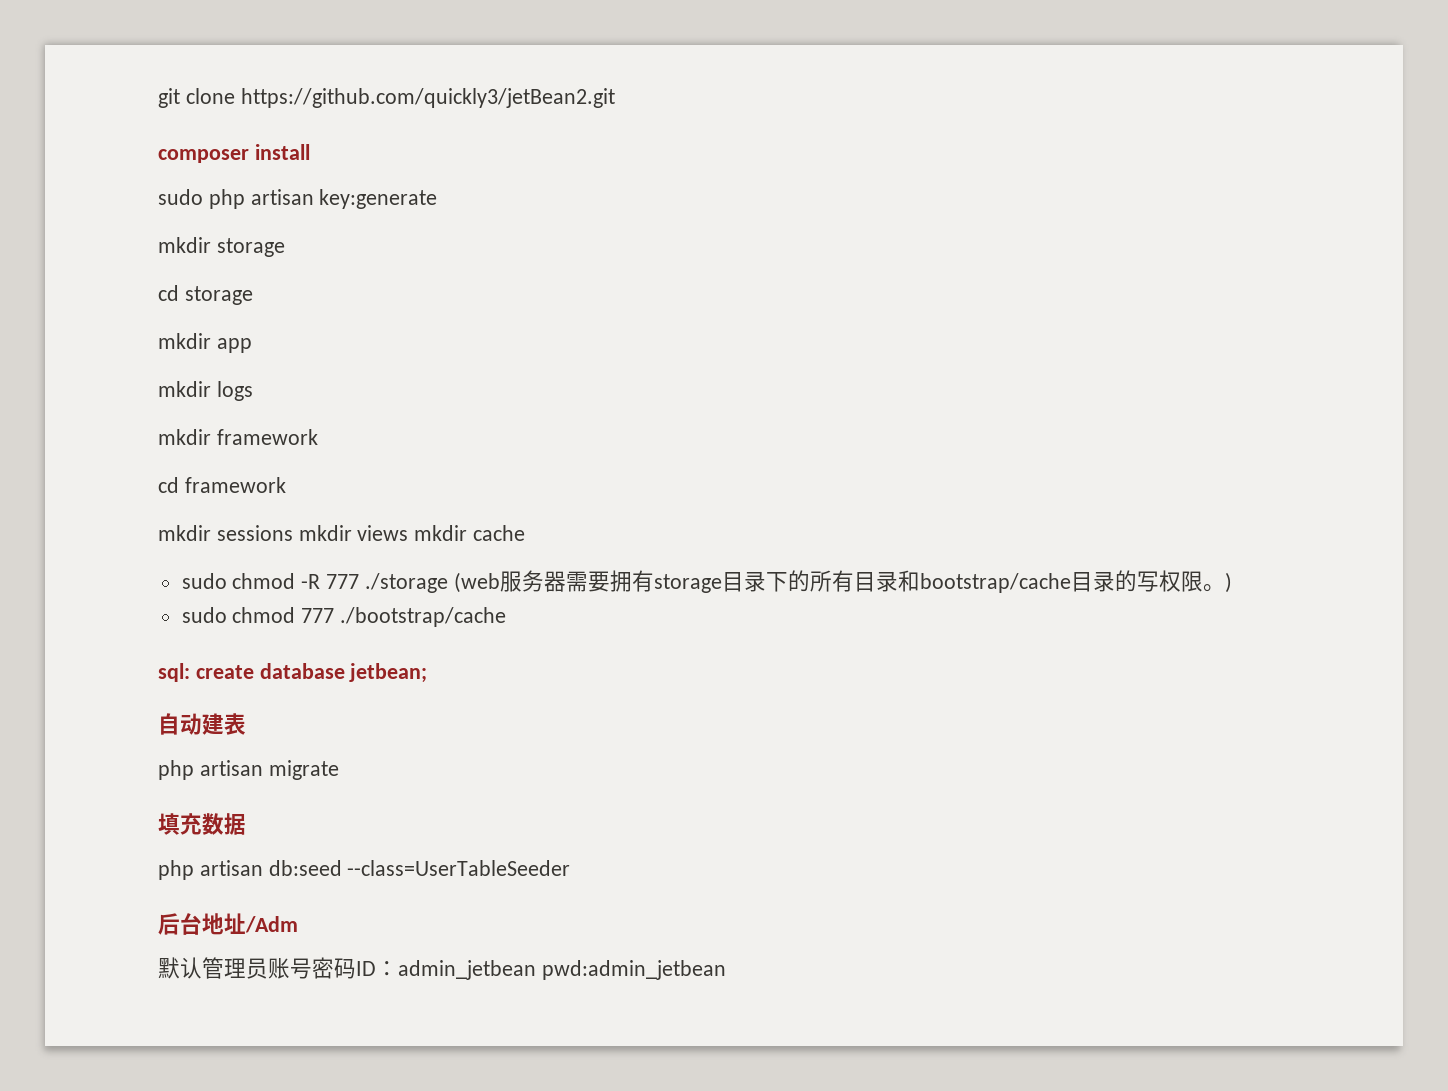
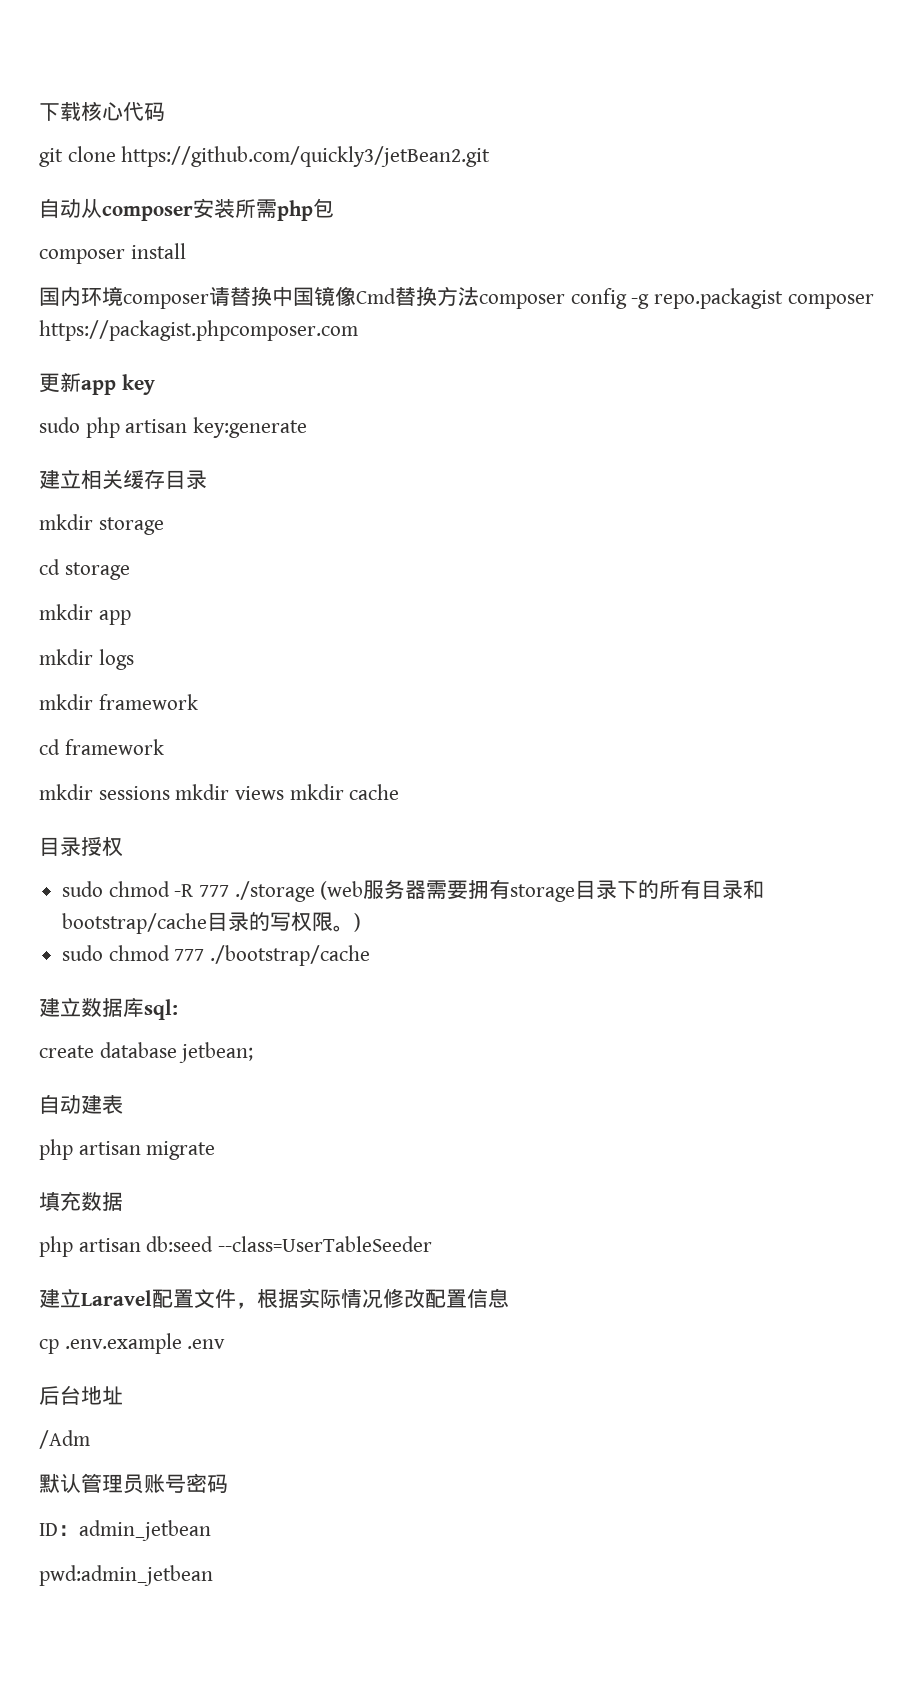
+ 下载核心代码
+ 自动从composer安装所需php包
  composer install
+ 国内环境composer请替换中国镜像Cmd替换方法composer config -g repo.packagist composer https://packagist.phpcomposer.com
+ 更新app key
+ 建立相关缓存目录
+ 目录授权
- sql: create database jetbean;
+ 建立数据库sql:
+ create database jetbean;
+ 建立Laravel配置文件，根据实际情况修改配置信息
+ cp .env.example .env
- 后台地址/Adm
+ 后台地址
+ /Adm
- 默认管理员账号密码ID：admin_jetbean pwd:admin_jetbean
+ 默认管理员账号密码
+ ID：admin_jetbean
+ pwd:admin_jetbean

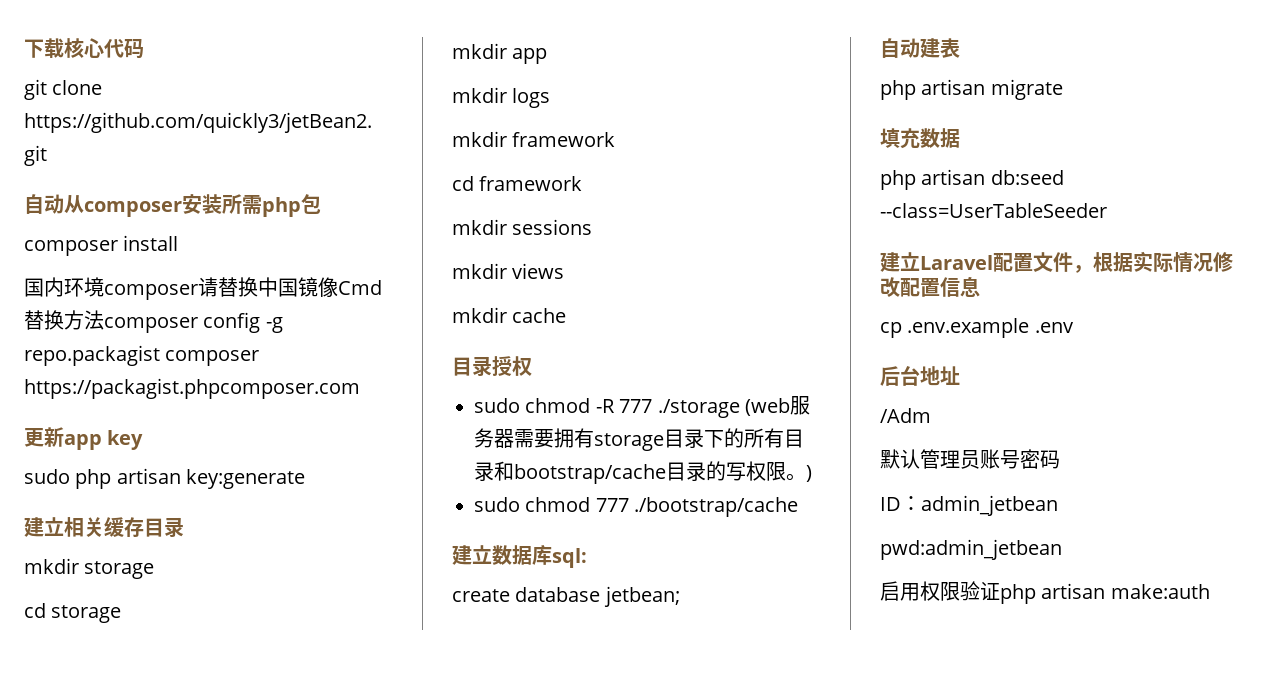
- mkdir sessions mkdir views mkdir cache
+ mkdir sessions
+ mkdir views
+ mkdir cache
+ 启用权限验证php artisan make:auth

